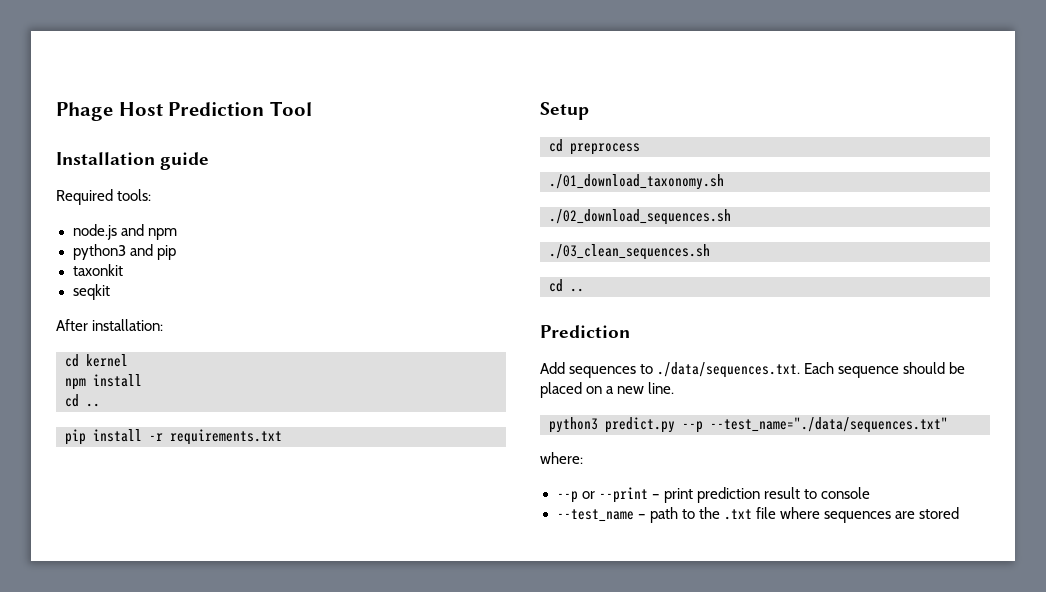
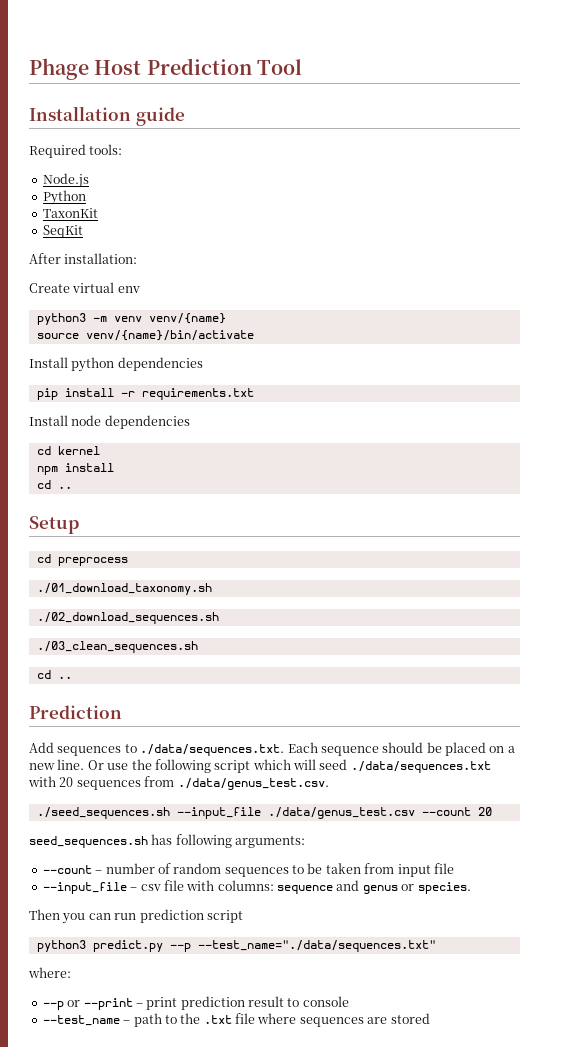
- node.js and npm
- python3 and pip
- taxonkit
- seqkit
+ Node.js
+ Python
+ TaxonKit
+ SeqKit
  After installation:
+ Create virtual env
+ python3 -m venv venv/{name}
+ source venv/{name}/bin/activate
+ Install python dependencies
+ pip install -r requirements.txt
+ Install node dependencies
- pip install -r requirements.txt
+ Or use the following script which will seed ./data/sequences.txt with 20 sequences from ./data/genus_test.csv.
+ ./seed_sequences.sh --input_file ./data/genus_test.csv --count 20
+ seed_sequences.sh has following arguments:
+ --count – number of random sequences to be taken from input file
+ --input_file – csv file with columns: sequence and genus or species.
+ Then you can run prediction script

